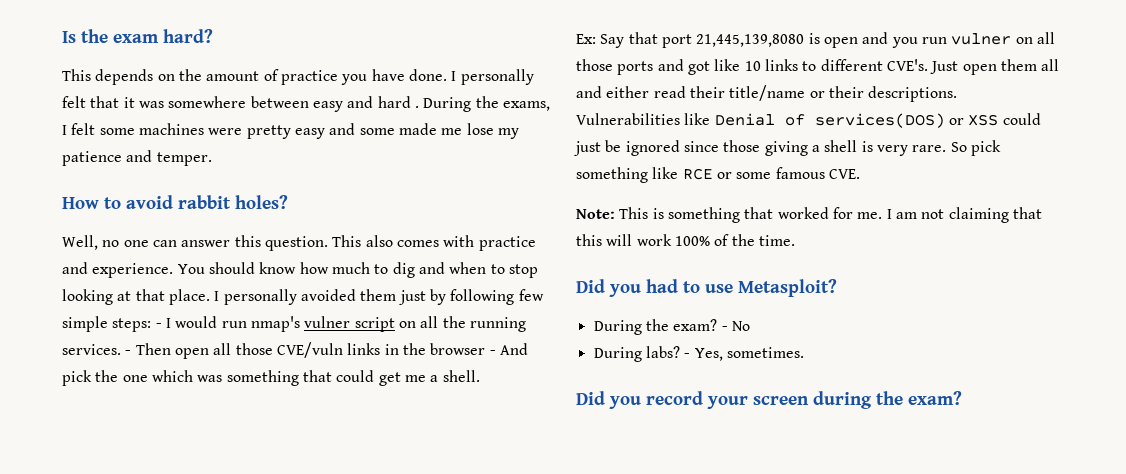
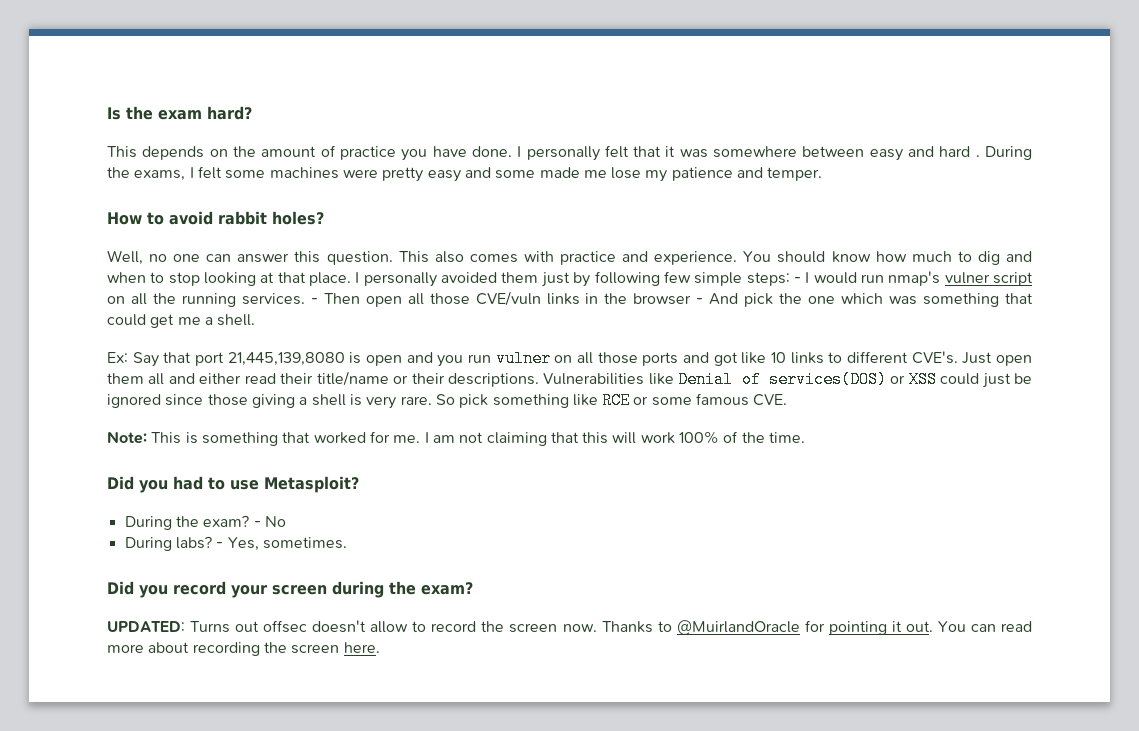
+ UPDATED: Turns out offsec doesn't allow to record the screen now. Thanks to @MuirlandOracle for pointing it out. You can read more about recording the screen here.

